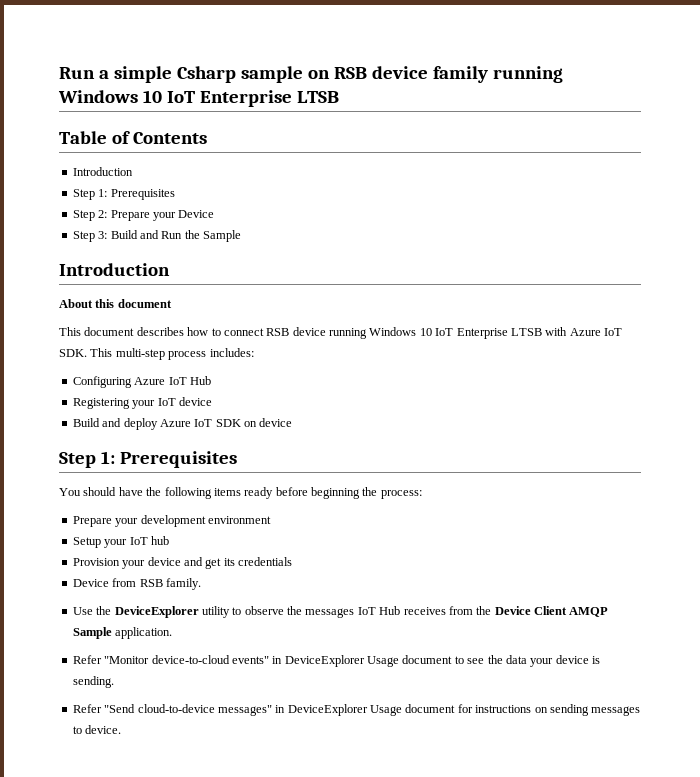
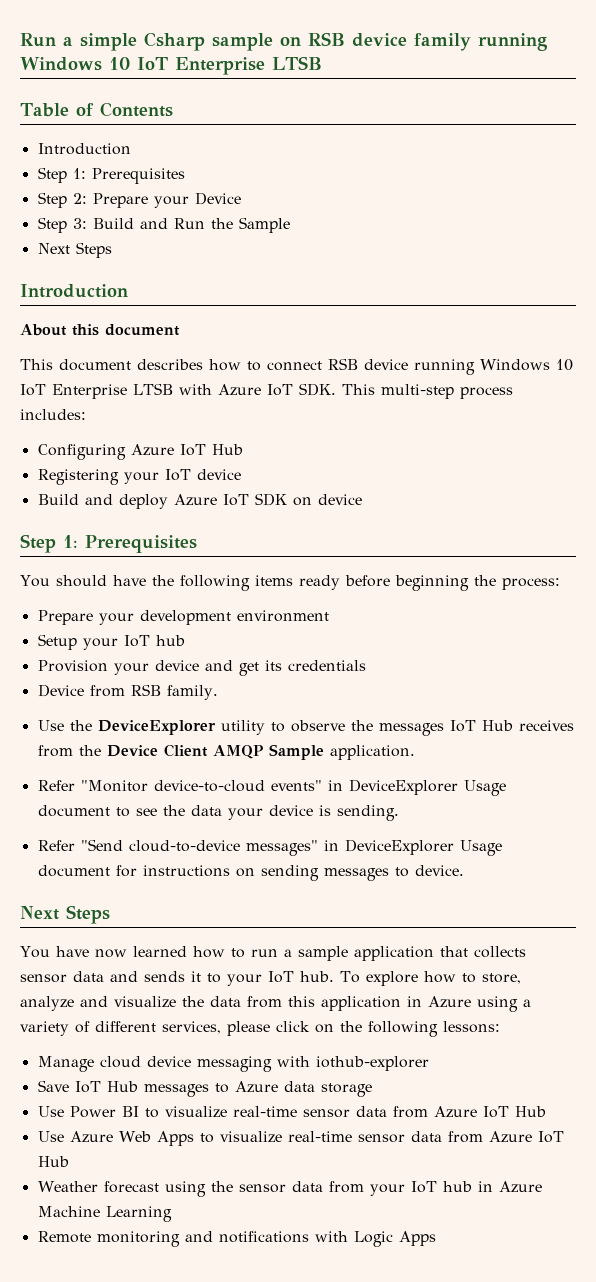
  Step 3: Build and Run the Sample
+ Next Steps
  Refer "Send cloud-to-device messages" in DeviceExplorer Usage document for instructions on sending messages to device.
+ Next Steps
+ You have now learned how to run a sample application that collects sensor data and sends it to your IoT hub. To explore how to store, analyze and visualize the data from this application in Azure using a variety of different services, please click on the following lessons:
+ Manage cloud device messaging with iothub-explorer
+ Save IoT Hub messages to Azure data storage
+ Use Power BI to visualize real-time sensor data from Azure IoT Hub
+ Use Azure Web Apps to visualize real-time sensor data from Azure IoT Hub
+ Weather forecast using the sensor data from your IoT hub in Azure Machine Learning
+ Remote monitoring and notifications with Logic Apps

